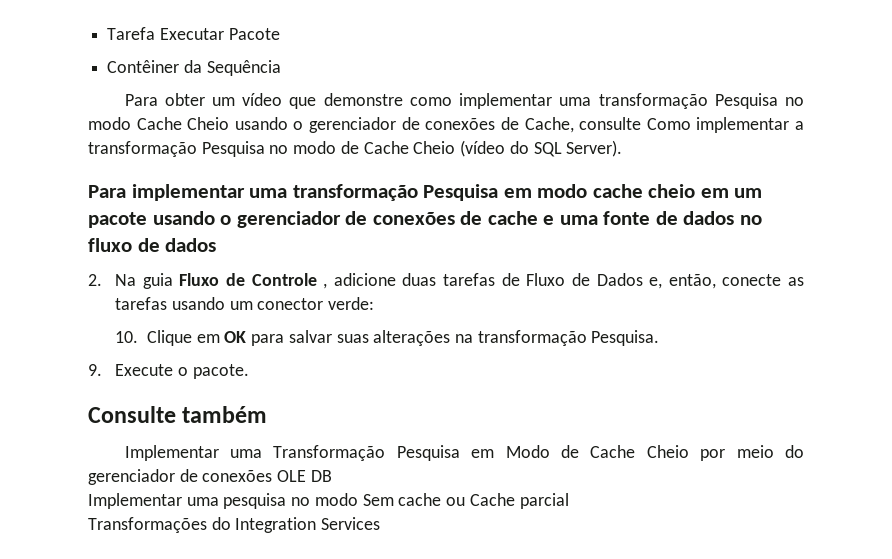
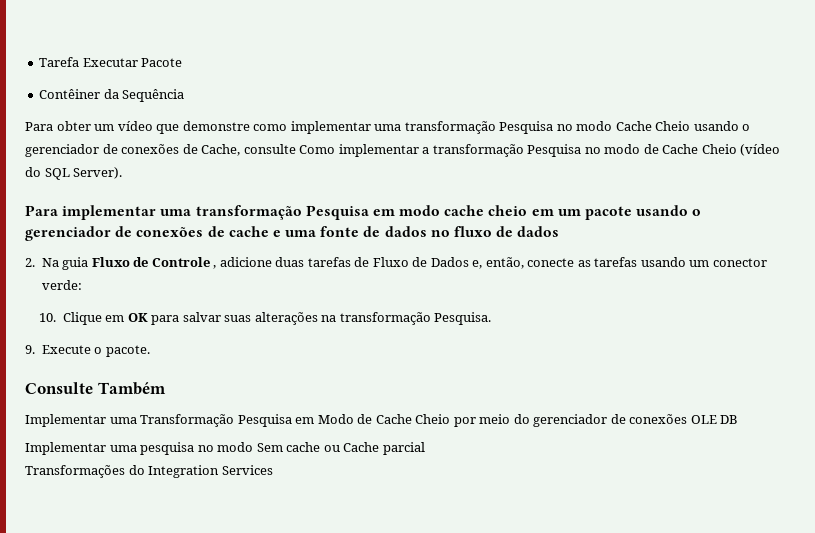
- Consulte também
+ Consulte Também

